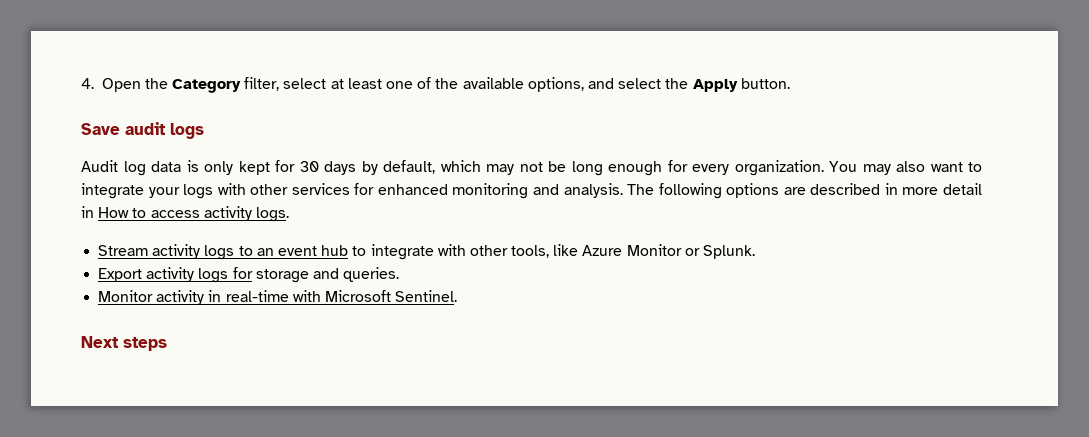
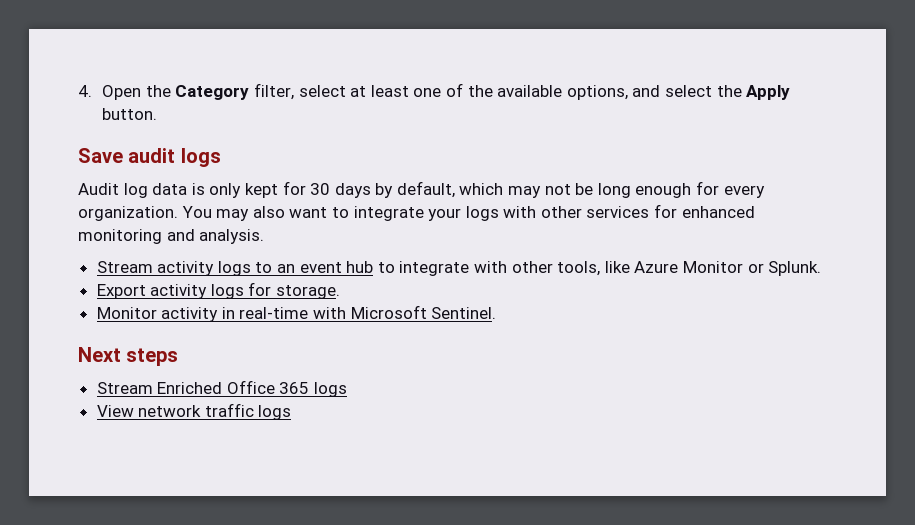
- The following options are described in more detail in How to access activity logs.
- Export activity logs for storage and queries.
+ Export activity logs for storage.
+ Stream Enriched Office 365 logs
+ View network traffic logs

